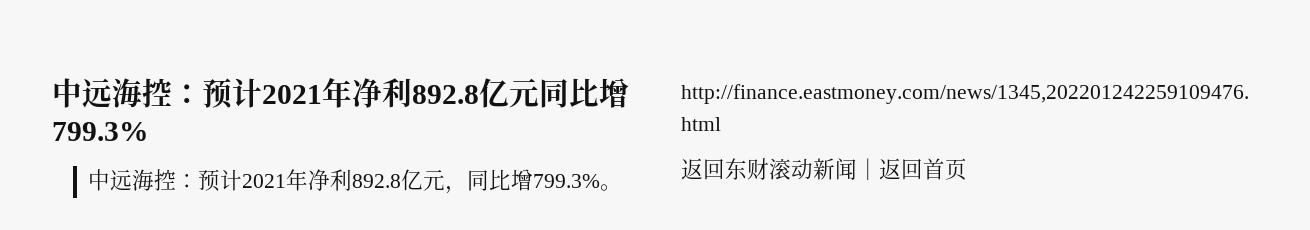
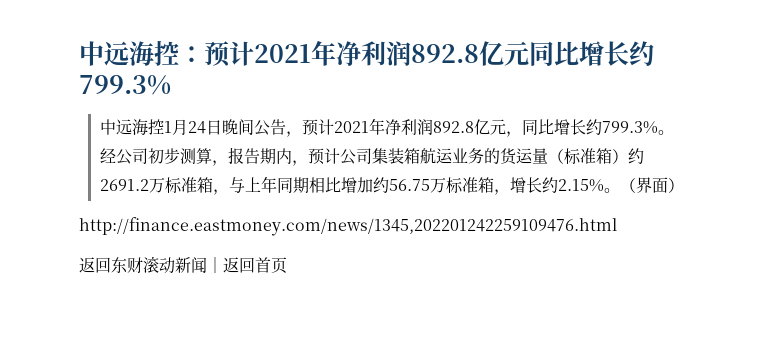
- 中远海控：预计2021年净利892.8亿元同比增799.3%
+ 中远海控：预计2021年净利润892.8亿元同比增长约799.3%
- 中远海控：预计2021年净利892.8亿元，同比增799.3%。
+ 中远海控1月24日晚间公告，预计2021年净利润892.8亿元，同比增长约799.3%。经公司初步测算，报告期内，预计公司集装箱航运业务的货运量（标准箱）约2691.2万标准箱，与上年同期相比增加约56.75万标准箱，增长约2.15%。（界面）

